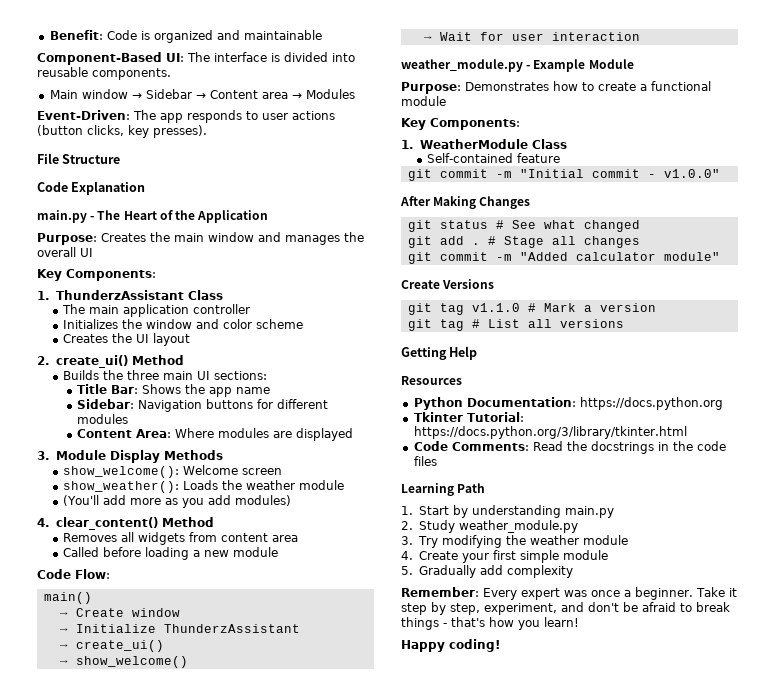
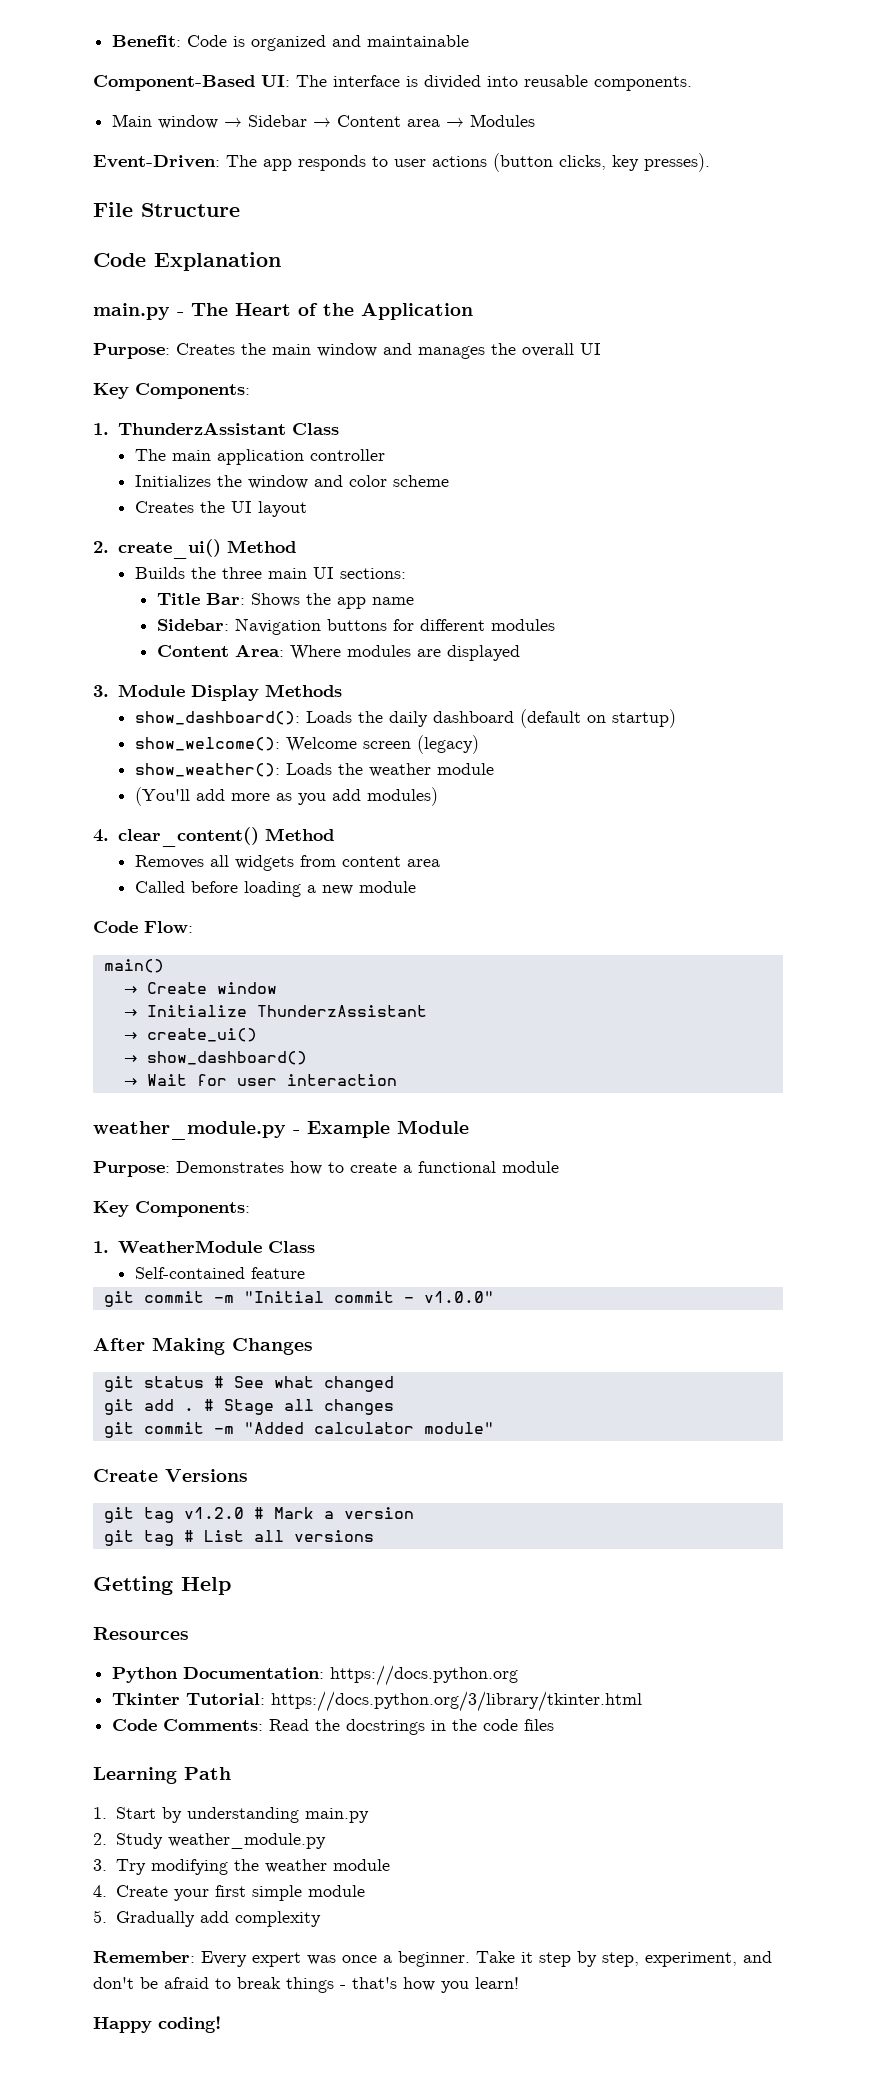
+ show_dashboard(): Loads the daily dashboard (default on startup)
- show_welcome(): Welcome screen
+ show_welcome(): Welcome screen (legacy)
- → show_welcome()
+ → show_dashboard()
- git tag v1.1.0 # Mark a version
+ git tag v1.2.0 # Mark a version

